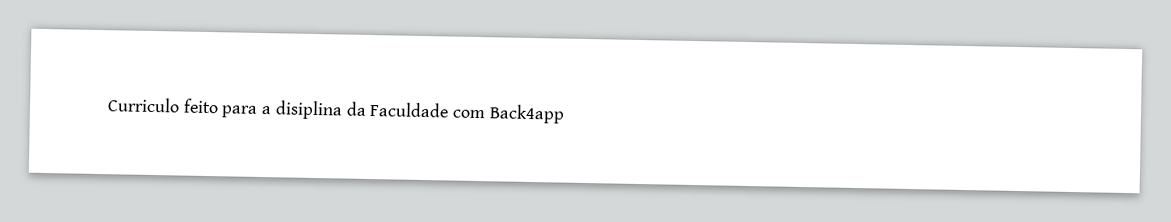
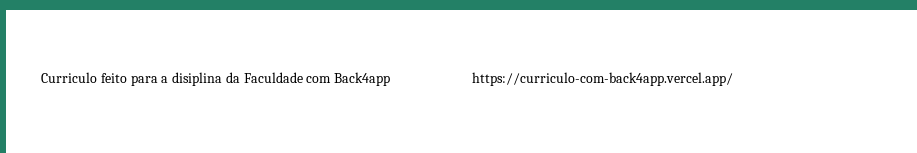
- Curriculo feito para a disiplina da Faculdade com Back4app
+ Curriculo feito para a disiplina da Faculdade com Back4app https://curriculo-com-back4app.vercel.app/

